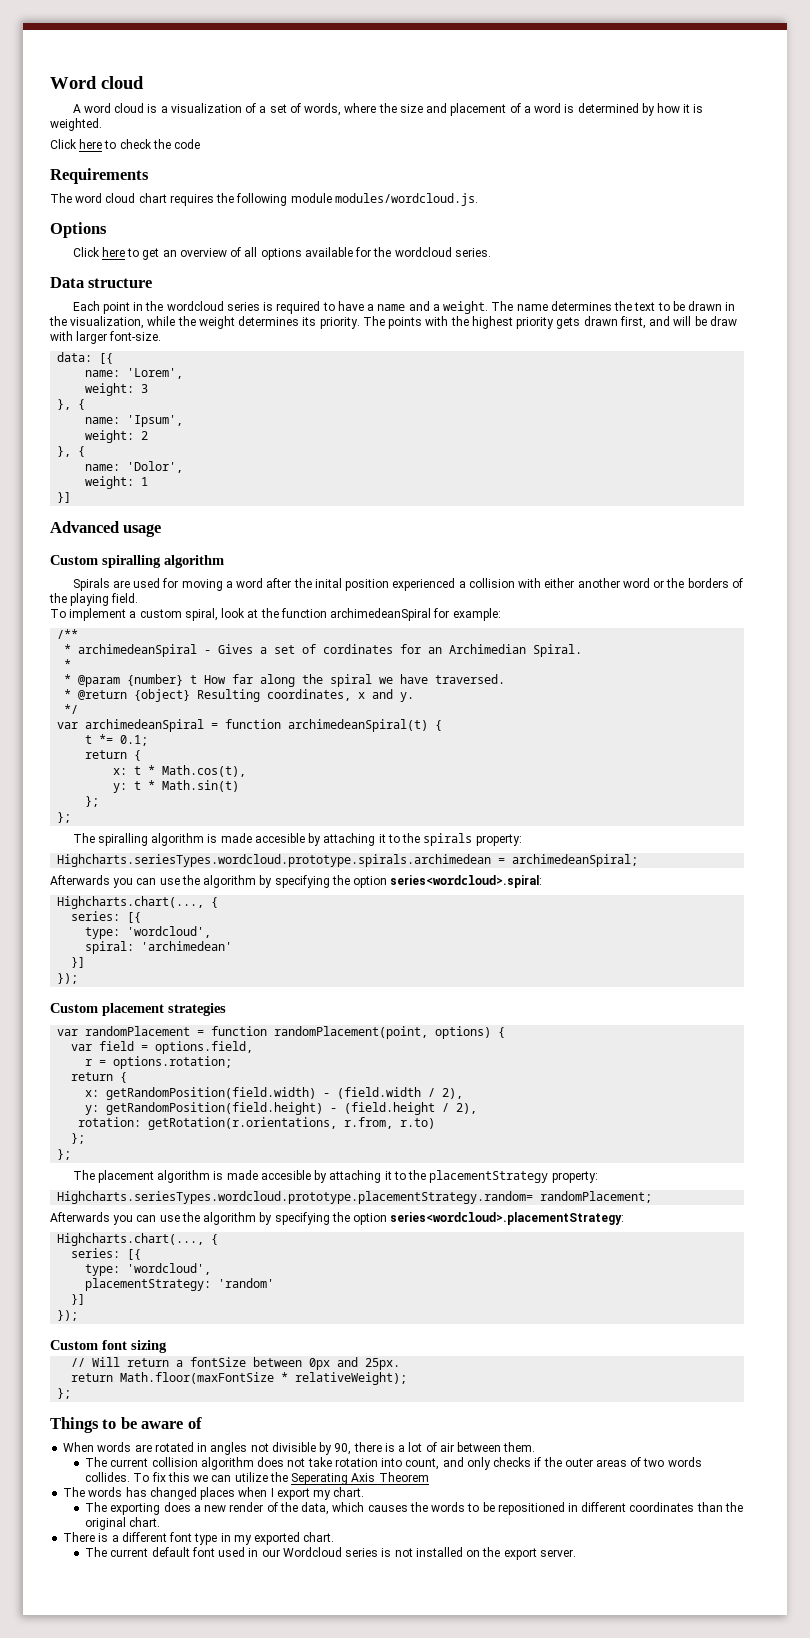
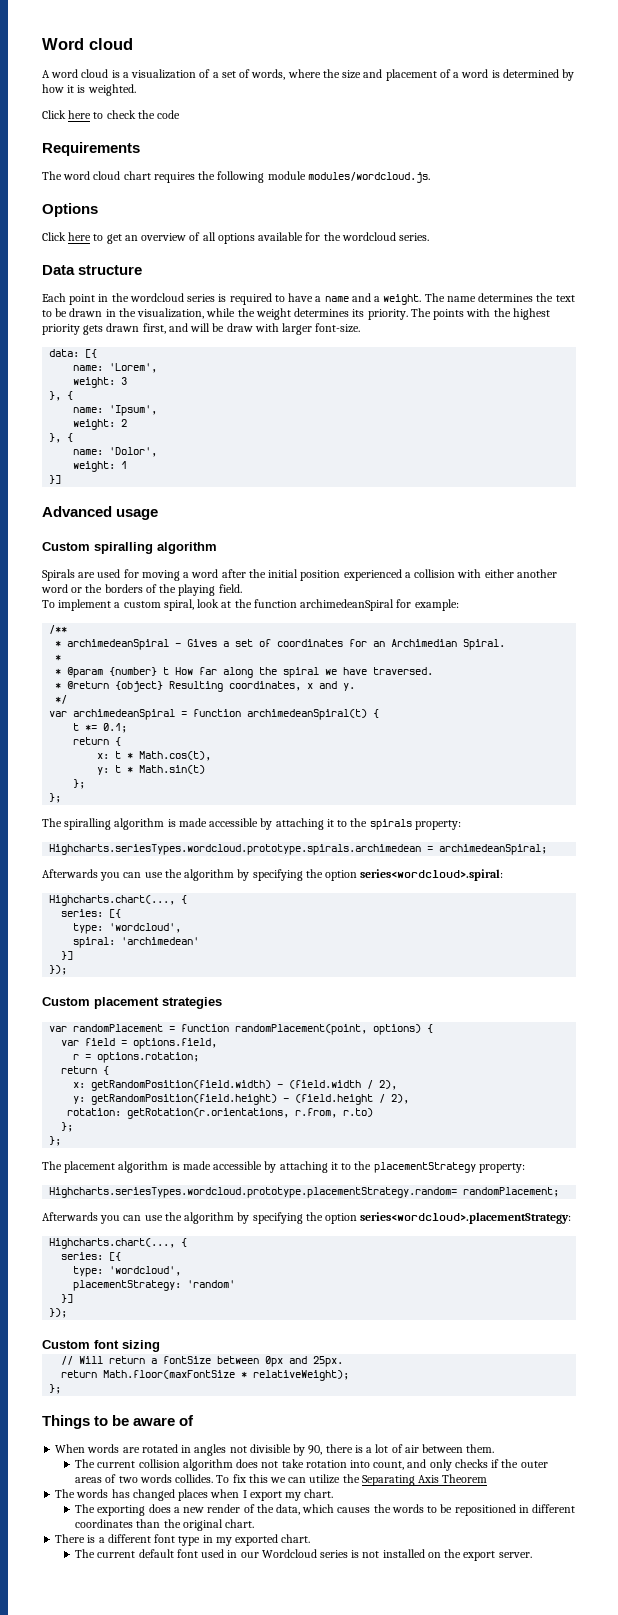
- Spirals are used for moving a word after the inital position experienced a collision with either another word or the borders of the playing field.
+ Spirals are used for moving a word after the initial position experienced a collision with either another word or the borders of the playing field.
- * archimedeanSpiral - Gives a set of cordinates for an Archimedian Spiral.
+ * archimedeanSpiral - Gives a set of coordinates for an Archimedian Spiral.
- The spiralling algorithm is made accesible by attaching it to the spirals property:
+ The spiralling algorithm is made accessible by attaching it to the spirals property:
- The placement algorithm is made accesible by attaching it to the placementStrategy property:
+ The placement algorithm is made accessible by attaching it to the placementStrategy property:
- To fix this we can utilize the Seperating Axis Theorem
+ To fix this we can utilize the Separating Axis Theorem

